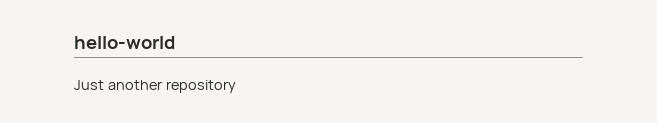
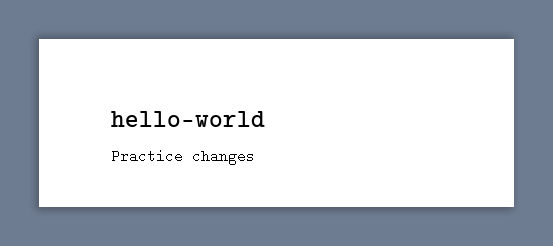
- Just another repository
+ Practice changes

